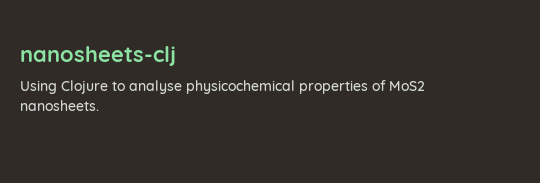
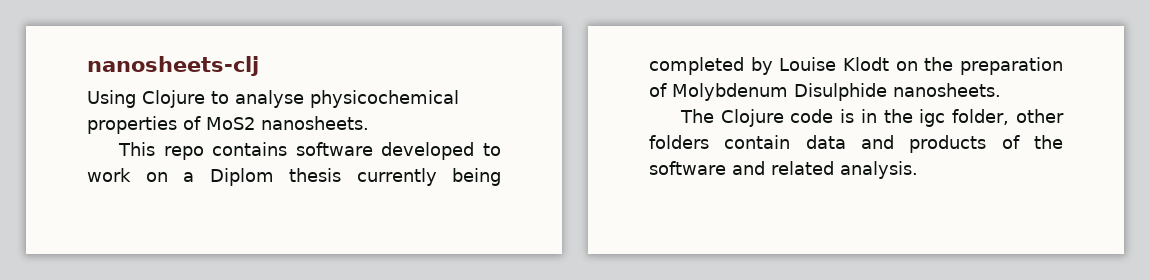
+ This repo contains software developed to work on a Diplom thesis currently being completed by Louise Klodt on the preparation of Molybdenum Disulphide nanosheets.
+ The Clojure code is in the igc folder, other folders contain data and products of the software and related analysis.

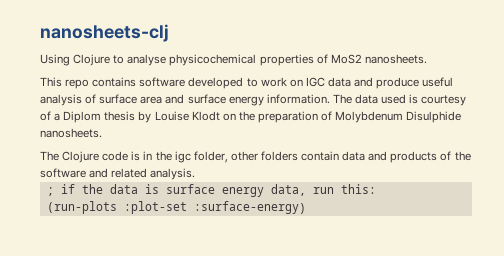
- This repo contains software developed to work on a Diplom thesis currently being completed by Louise Klodt on the preparation of Molybdenum Disulphide nanosheets.
+ This repo contains software developed to work on IGC data and produce useful analysis of surface area and surface energy information. The data used is courtesy of a Diplom thesis by Louise Klodt on the preparation of Molybdenum Disulphide nanosheets.
+ ; if the data is surface energy data, run this:
+ (run-plots :plot-set :surface-energy)

